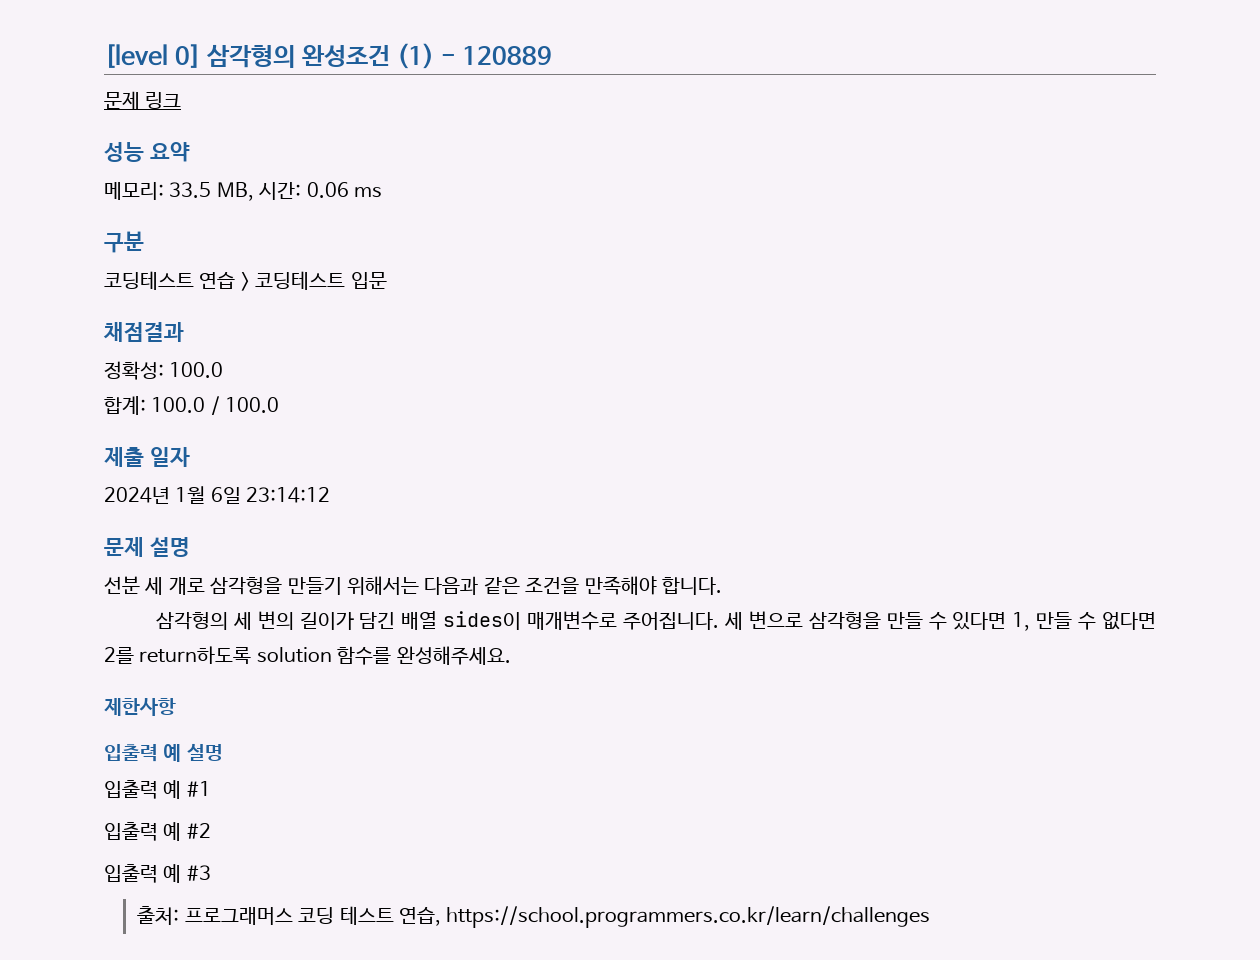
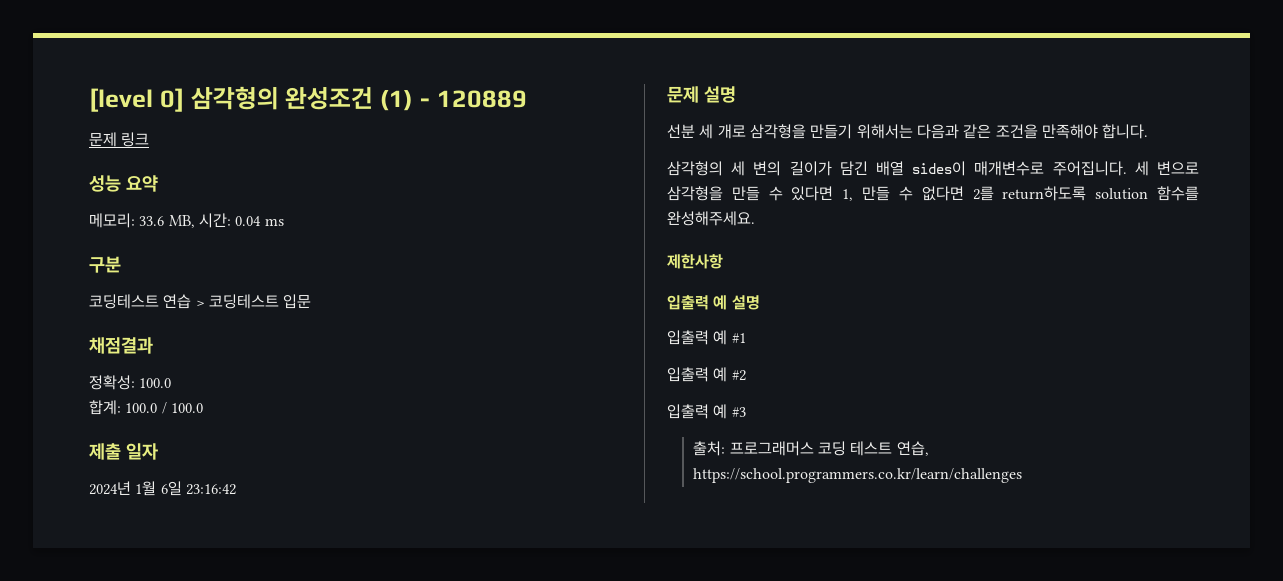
- 메모리: 33.5 MB, 시간: 0.06 ms
+ 메모리: 33.6 MB, 시간: 0.04 ms
- 2024년 1월 6일 23:14:12
+ 2024년 1월 6일 23:16:42

